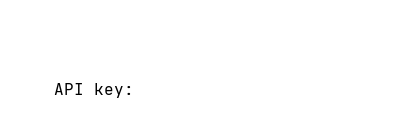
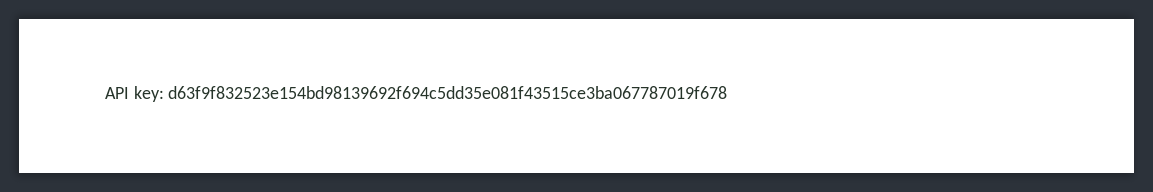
- API key:
+ API key: d63f9f832523e154bd98139692f694c5dd35e081f43515ce3ba067787019f678

